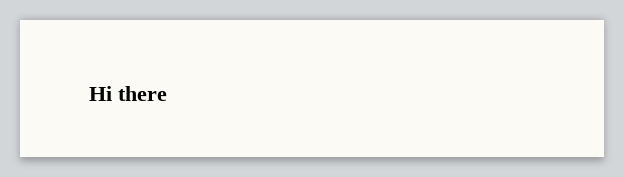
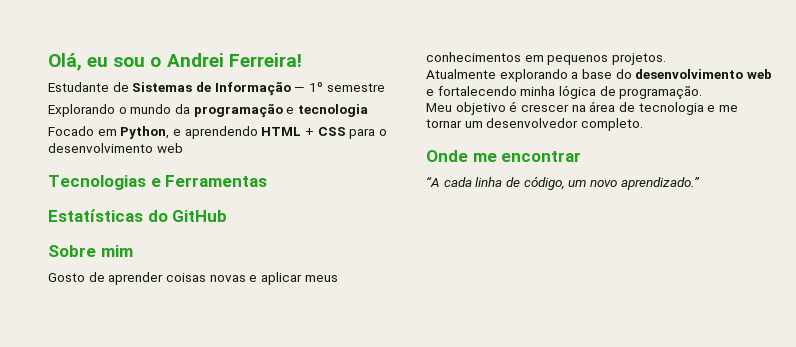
- Hi there
+ Olá, eu sou o Andrei Ferreira!
+ Estudante de Sistemas de Informação — 1º semestre
+ Explorando o mundo da programação e tecnologia
+ Focado em Python, e aprendendo HTML + CSS para o desenvolvimento web
+ Tecnologias e Ferramentas
+ Estatísticas do GitHub
+ Sobre mim
+ Gosto de aprender coisas novas e aplicar meus conhecimentos em pequenos projetos.
+ Atualmente explorando a base do desenvolvimento web e fortalecendo minha lógica de programação.
+ Meu objetivo é crescer na área de tecnologia e me tornar um desenvolvedor completo.
+ Onde me encontrar
+ “A cada linha de código, um novo aprendizado.”

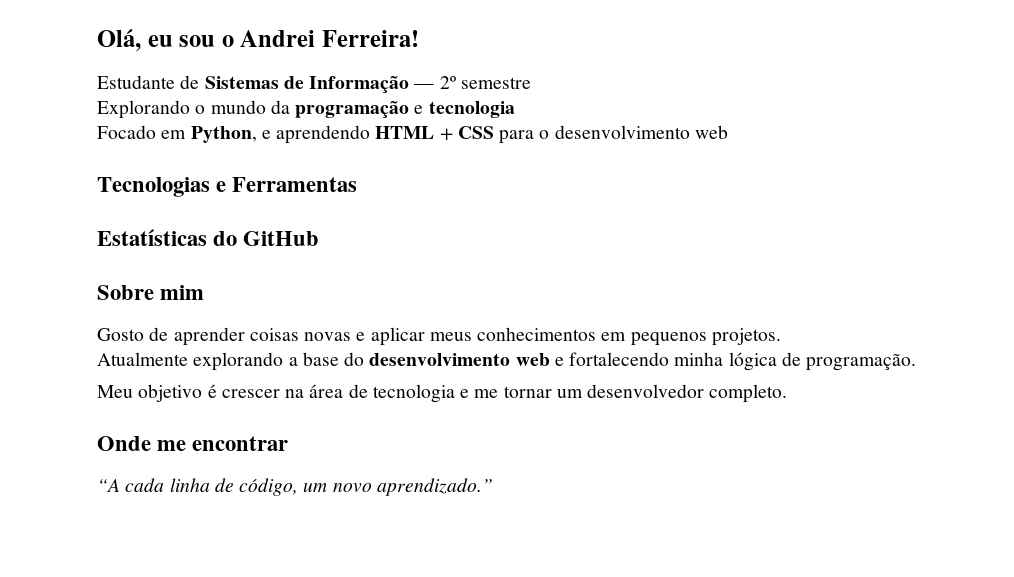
- Estudante de Sistemas de Informação — 1º semestre
+ Estudante de Sistemas de Informação — 2º semestre

